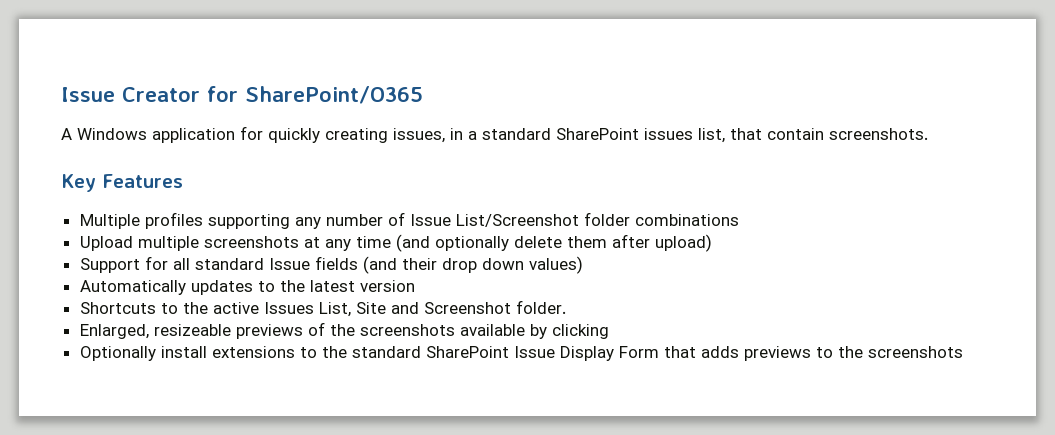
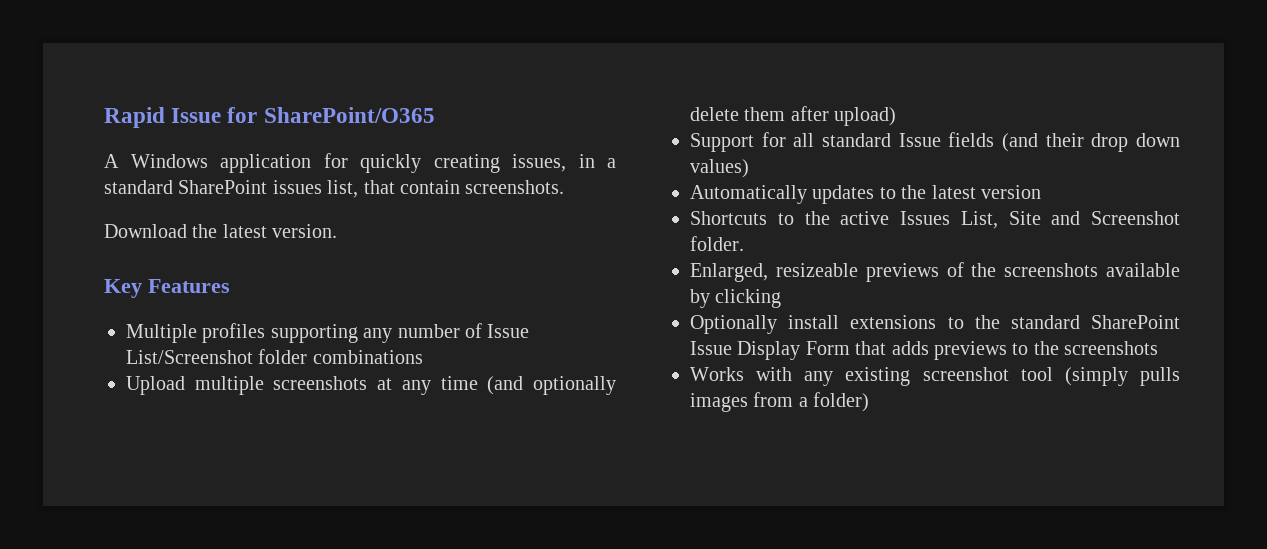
- Issue Creator for SharePoint/O365
+ Rapid Issue for SharePoint/O365
+ Download the latest version.
+ Works with any existing screenshot tool (simply pulls images from a folder)

